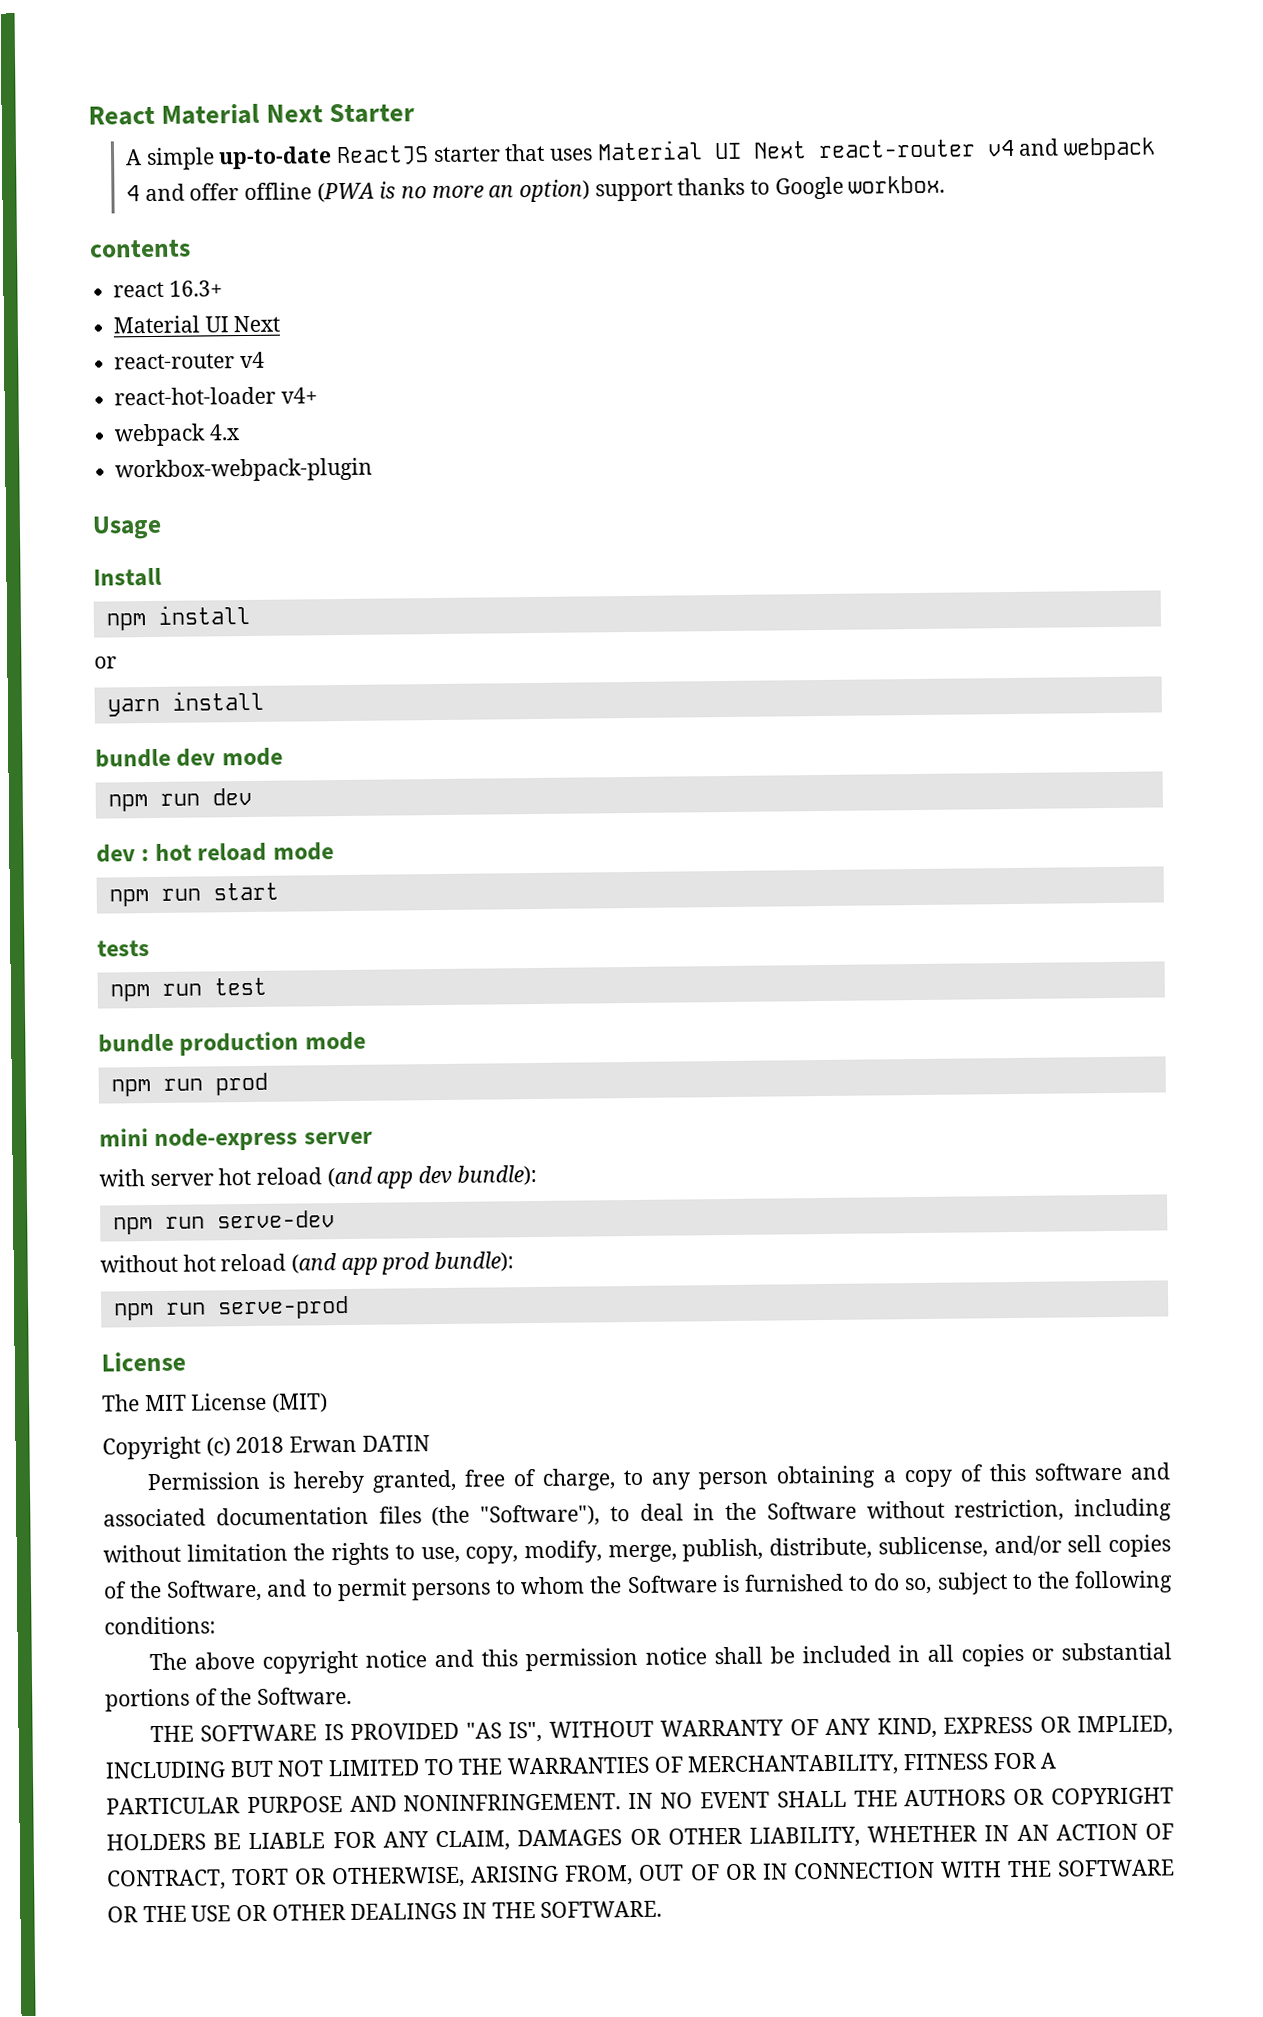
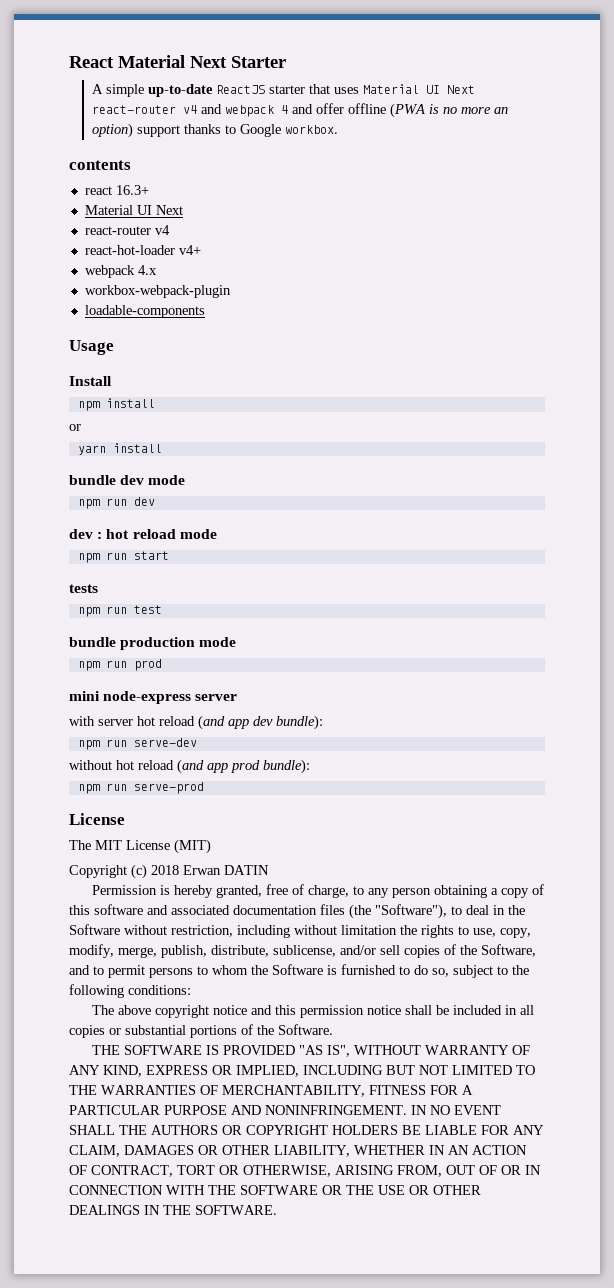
+ loadable-components

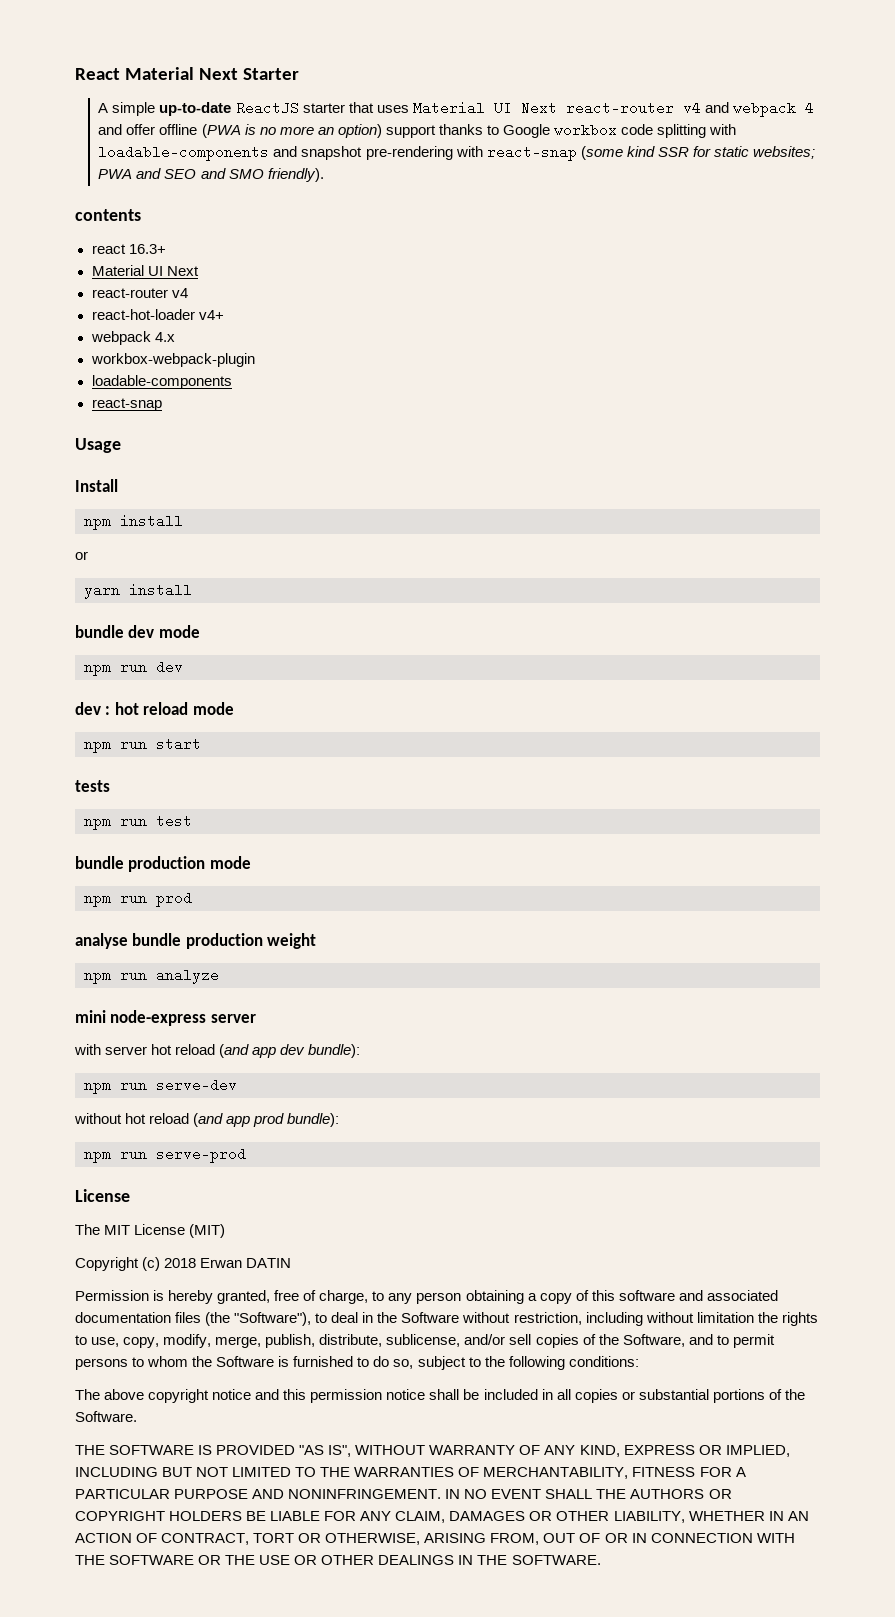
- A simple up-to-date ReactJS starter that uses Material UI Next react-router v4 and webpack 4 and offer offline (PWA is no more an option) support thanks to Google workbox.
+ A simple up-to-date ReactJS starter that uses Material UI Next react-router v4 and webpack 4 and offer offline (PWA is no more an option) support thanks to Google workbox code splitting with loadable-components and snapshot pre-rendering with react-snap (some kind SSR for static websites; PWA and SEO and SMO friendly).
  workbox-webpack-plugin
  loadable-components
+ react-snap
+ analyse bundle production weight
+ npm run analyze

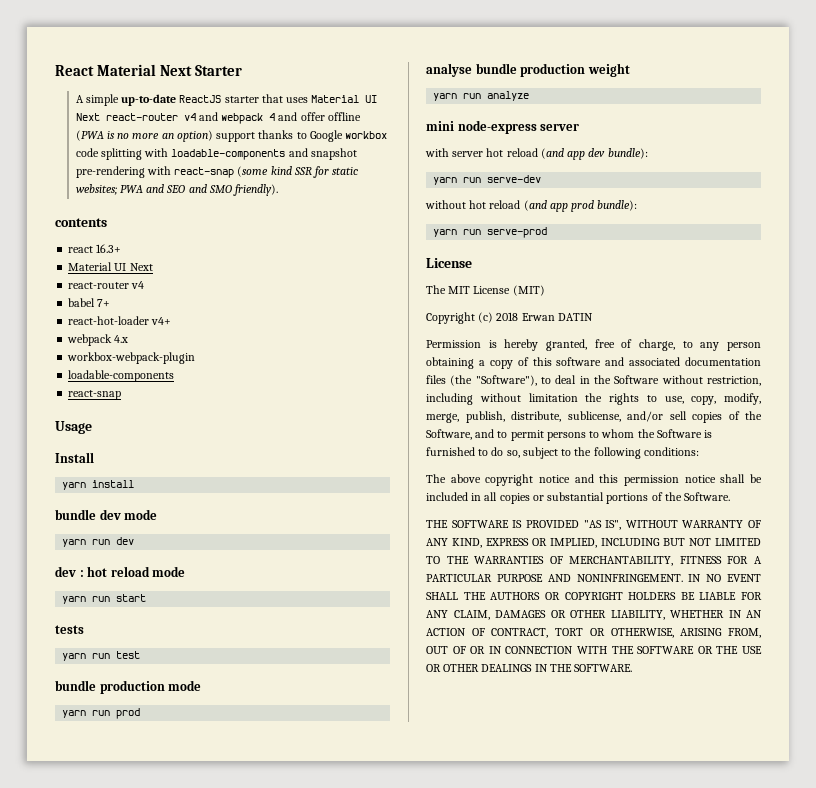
+ babel 7+
- npm install
- or
- npm run dev
+ yarn run dev
- npm run start
+ yarn run start
- npm run test
+ yarn run test
- npm run prod
+ yarn run prod
- npm run analyze
+ yarn run analyze
- npm run serve-dev
+ yarn run serve-dev
- npm run serve-prod
+ yarn run serve-prod

